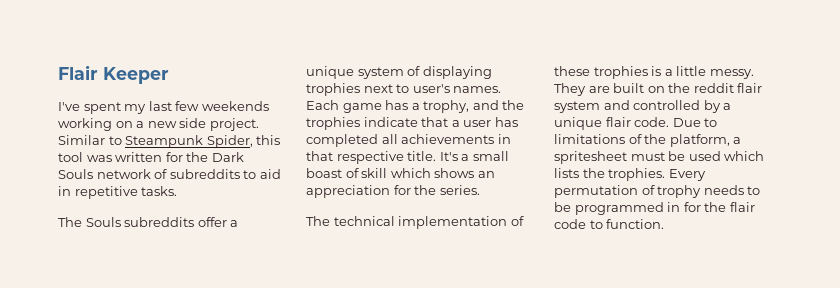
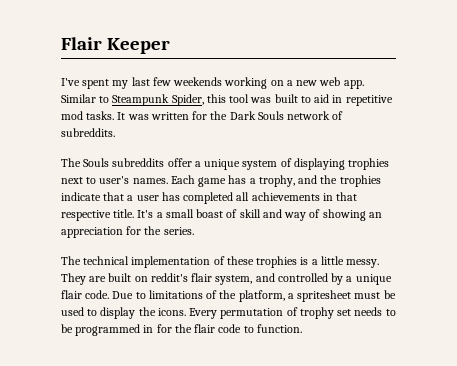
- I've spent my last few weekends working on a new side project.
+ I've spent my last few weekends working on a new web app.
- Similar to Steampunk Spider, this tool was written for the Dark Souls network of subreddits to aid in repetitive tasks.
+ Similar to Steampunk Spider, this tool was built to aid in repetitive mod tasks. It was written for the Dark Souls network of subreddits.
- It's a small boast of skill which shows an appreciation for the series.
+ It's a small boast of skill and way of showing an appreciation for the series.
- They are built on the reddit flair system and controlled by a unique flair code.
+ They are built on reddit's flair system, and controlled by a unique flair code.
- Due to limitations of the platform, a spritesheet must be used which lists the trophies.
+ Due to limitations of the platform, a spritesheet must be used to display the icons.
- Every permutation of trophy needs to be programmed in for the flair code to function.
+ Every permutation of trophy set needs to be programmed in for the flair code to function.

